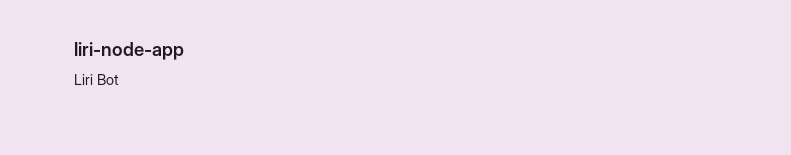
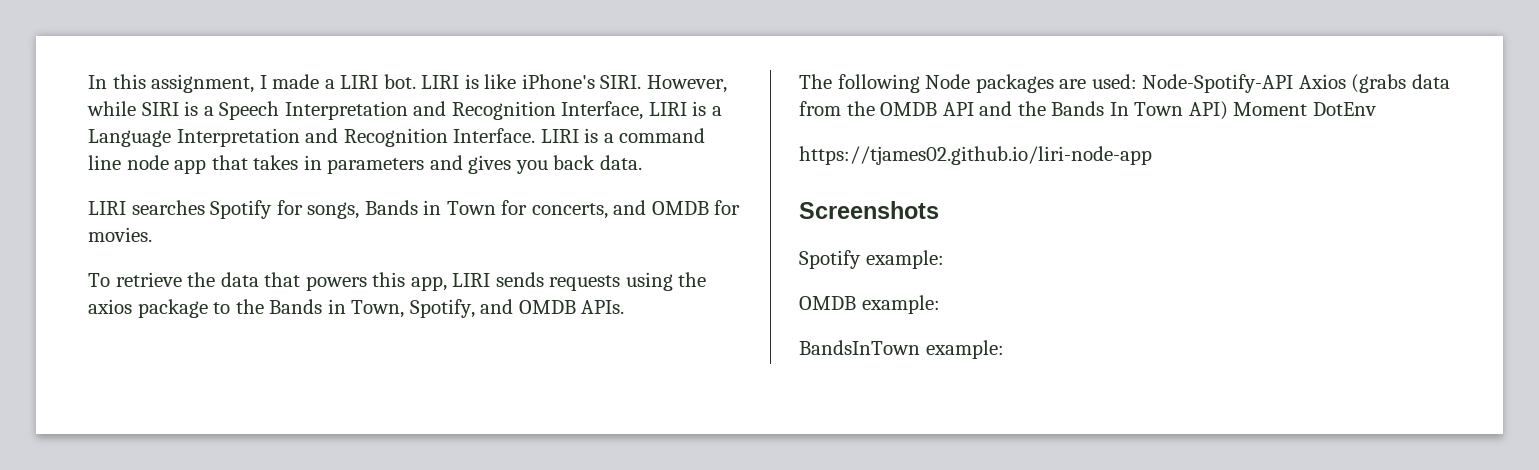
- liri-node-app
- Liri Bot
+ In this assignment, I made a LIRI bot. LIRI is like iPhone's SIRI. However, while SIRI is a Speech Interpretation and Recognition Interface, LIRI is a Language Interpretation and Recognition Interface. LIRI is a command line node app that takes in parameters and gives you back data.
+ LIRI searches Spotify for songs, Bands in Town for concerts, and OMDB for movies.
+ To retrieve the data that powers this app, LIRI sends requests using the axios package to the Bands in Town, Spotify, and OMDB APIs.
+ The following Node packages are used: Node-Spotify-API Axios (grabs data from the OMDB API and the Bands In Town API) Moment DotEnv
+ https://tjames02.github.io/liri-node-app
+ Screenshots
+ Spotify example:
+ OMDB example:
+ BandsInTown example:

